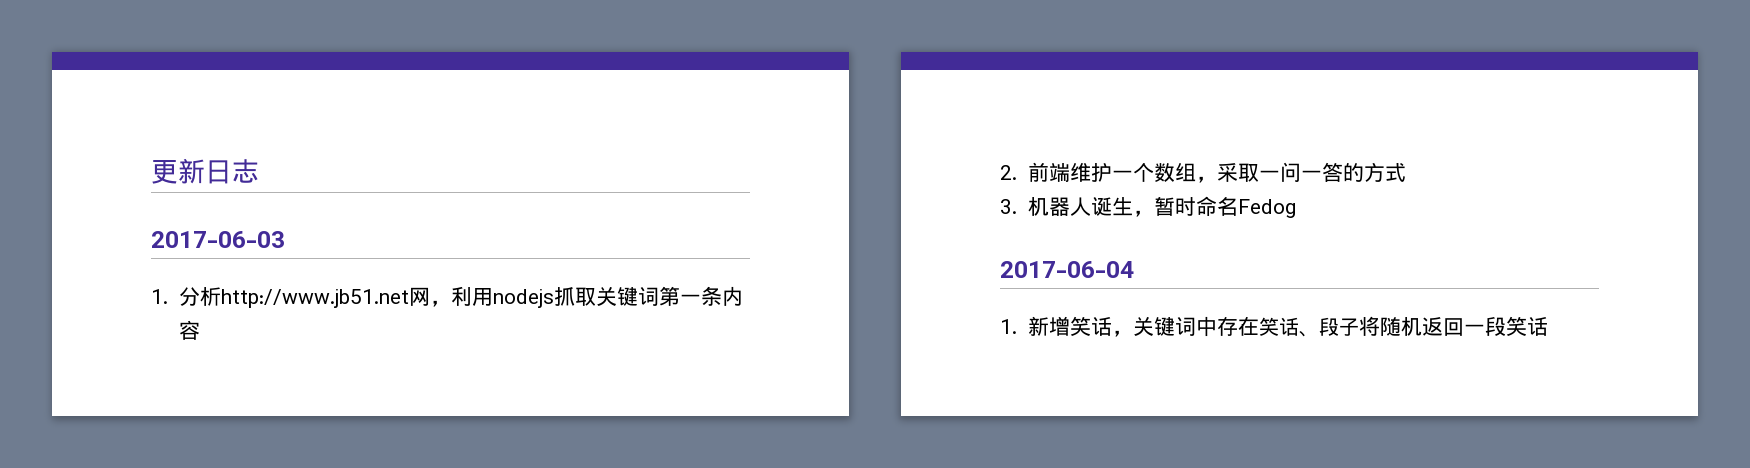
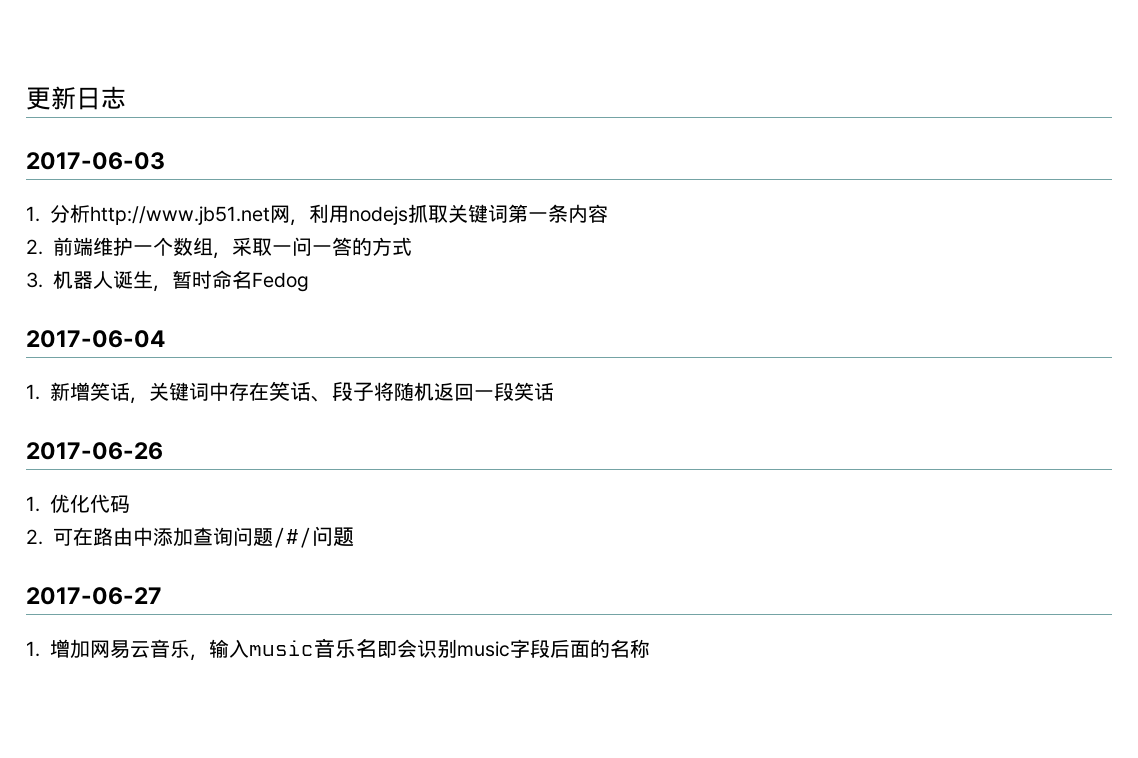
+ 2017-06-26
+ 1.优化代码
+ 2.可在路由中添加查询问题/#/问题
+ 2017-06-27
+ 1.增加网易云音乐，输入music音乐名即会识别music字段后面的名称

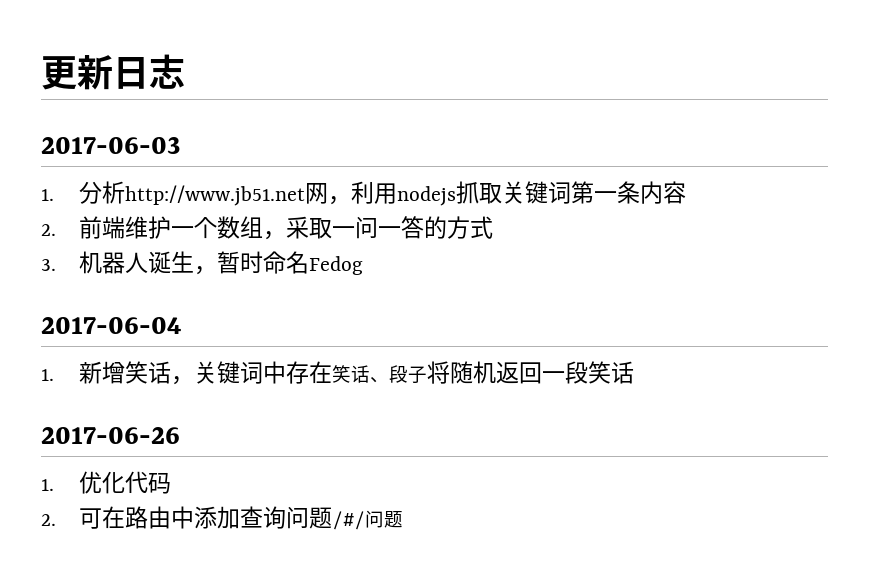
- 2017-06-27
- 1.增加网易云音乐，输入music音乐名即会识别music字段后面的名称

